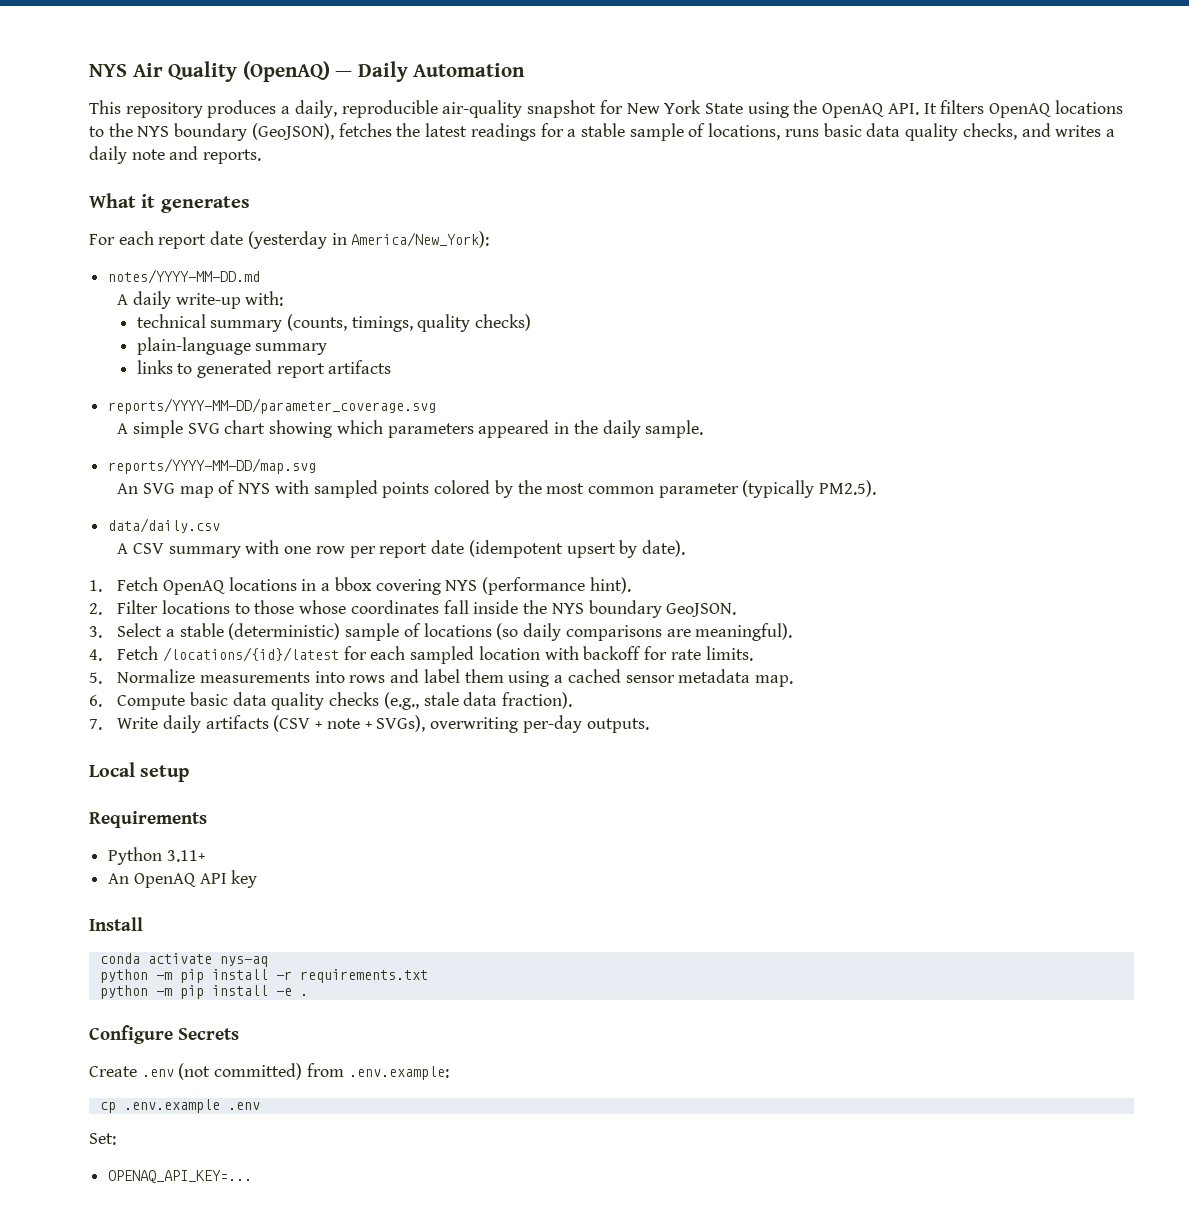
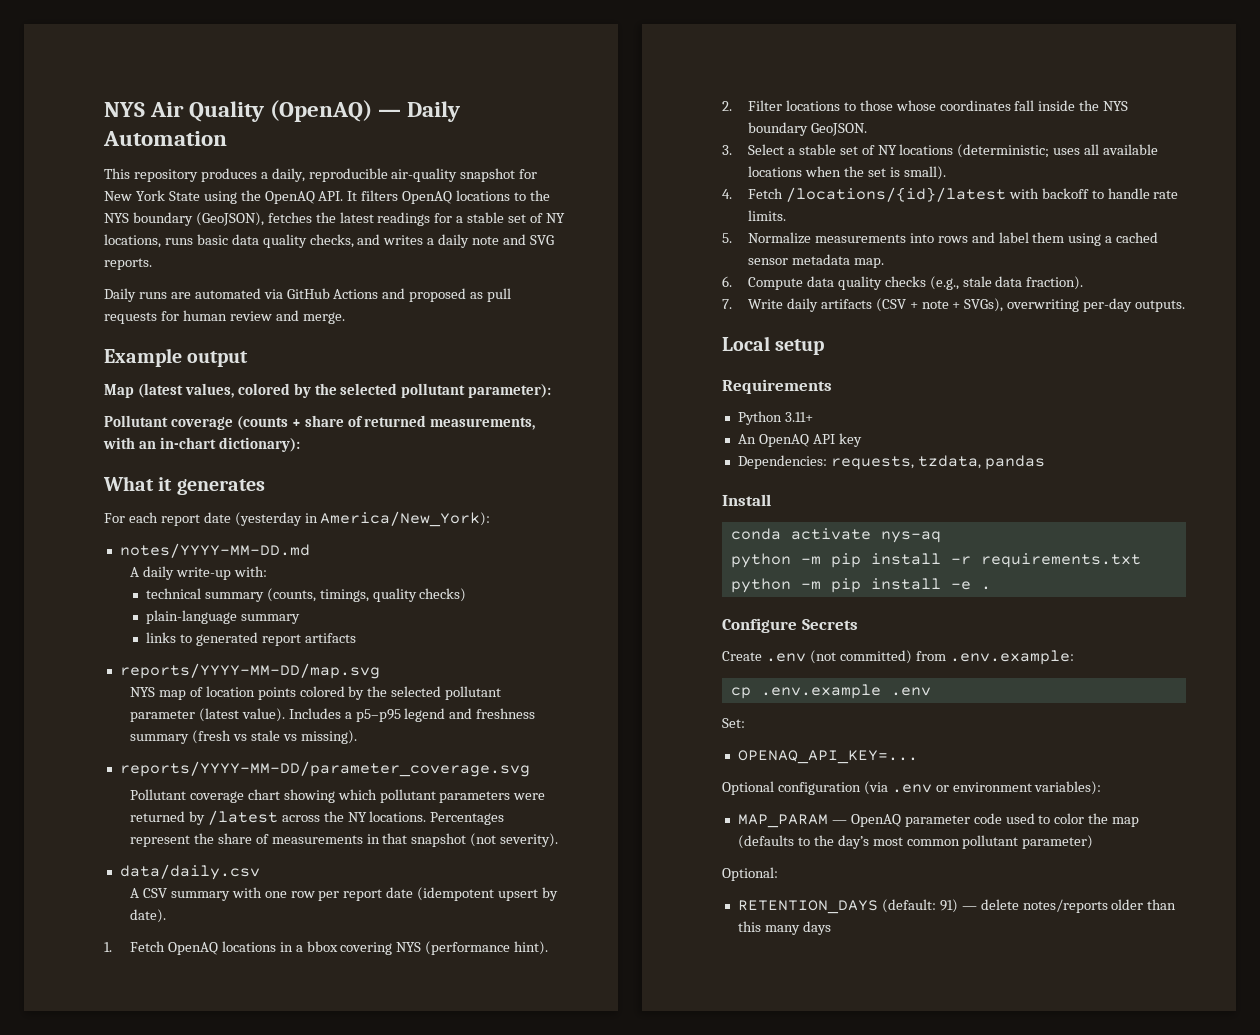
- This repository produces a daily, reproducible air-quality snapshot for New York State using the OpenAQ API. It filters OpenAQ locations to the NYS boundary (GeoJSON), fetches the latest readings for a stable sample of locations, runs basic data quality checks, and writes a daily note and reports.
+ This repository produces a daily, reproducible air-quality snapshot for New York State using the OpenAQ API. It filters OpenAQ locations to the NYS boundary (GeoJSON), fetches the latest readings for a stable set of NY locations, runs basic data quality checks, and writes a daily note and SVG reports.
+ Daily runs are automated via GitHub Actions and proposed as pull requests for human review and merge.
+ Example output
+ Map (latest values, colored by the selected pollutant parameter):
+ Pollutant coverage (counts + share of returned measurements, with an in-chart dictionary):
+ reports/YYYY-MM-DD/map.svg
+ NYS map of location points colored by the selected pollutant parameter (latest value). Includes a p5–p95 legend and freshness summary (fresh vs stale vs missing).
  reports/YYYY-MM-DD/parameter_coverage.svg
- A simple SVG chart showing which parameters appeared in the daily sample.
- reports/YYYY-MM-DD/map.svg
- An SVG map of NYS with sampled points colored by the most common parameter (typically PM2.5).
+ Pollutant coverage chart showing which pollutant parameters were returned by /latest across the NY locations. Percentages represent the share of measurements in that snapshot (not severity).
- 3. Select a stable (deterministic) sample of locations (so daily comparisons are meaningful).
- 4. Fetch /locations/{id}/latest for each sampled location with backoff for rate limits.
+ 3. Select a stable set of NY locations (deterministic; uses all available locations when the set is small).
+ 4. Fetch /locations/{id}/latest with backoff to handle rate limits.
- 6. Compute basic data quality checks (e.g., stale data fraction).
+ 6. Compute data quality checks (e.g., stale data fraction).
+ Dependencies: requests, tzdata, pandas
+ Optional configuration (via .env or environment variables):
+ MAP_PARAM — OpenAQ parameter code used to color the map (defaults to the day’s most common pollutant parameter)
+ Optional:
+ RETENTION_DAYS (default: 91) — delete notes/reports older than this many days

